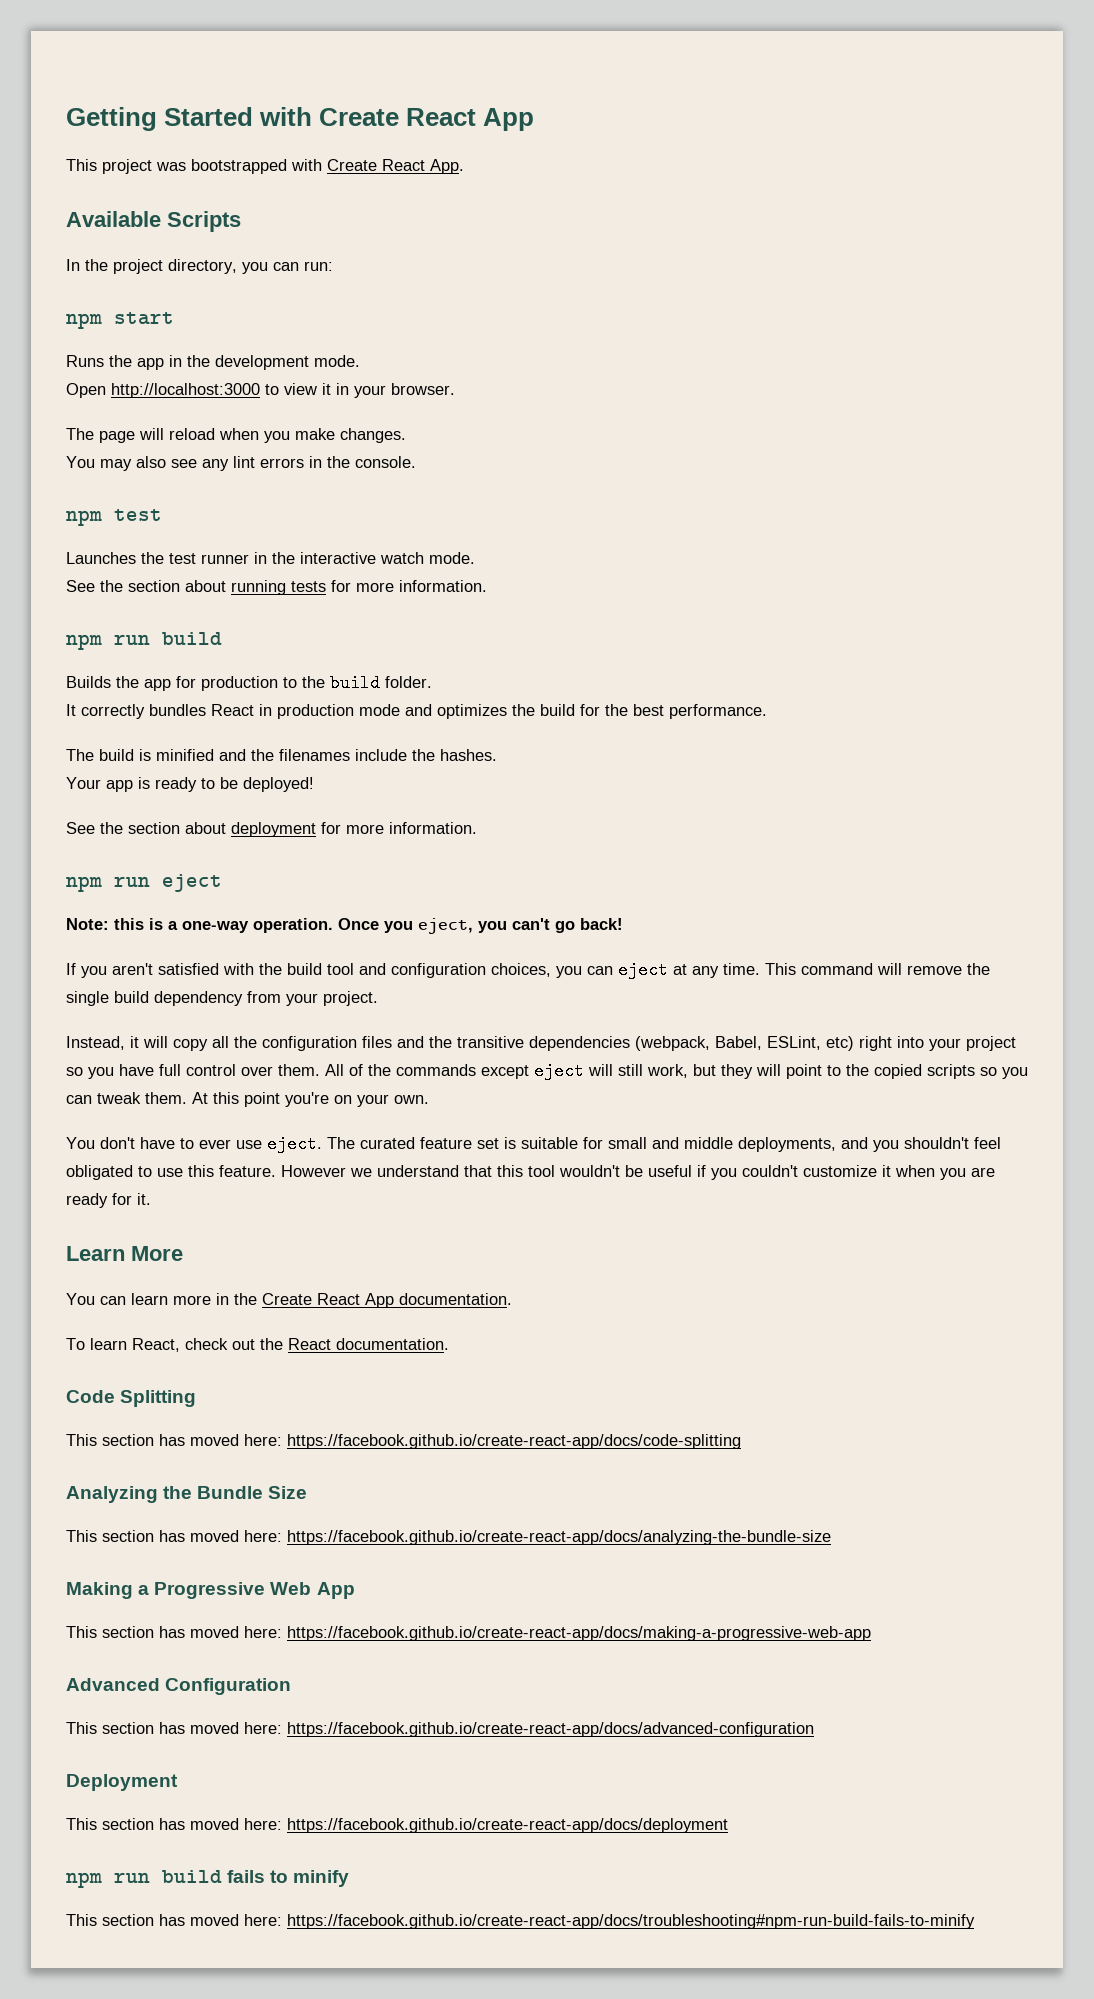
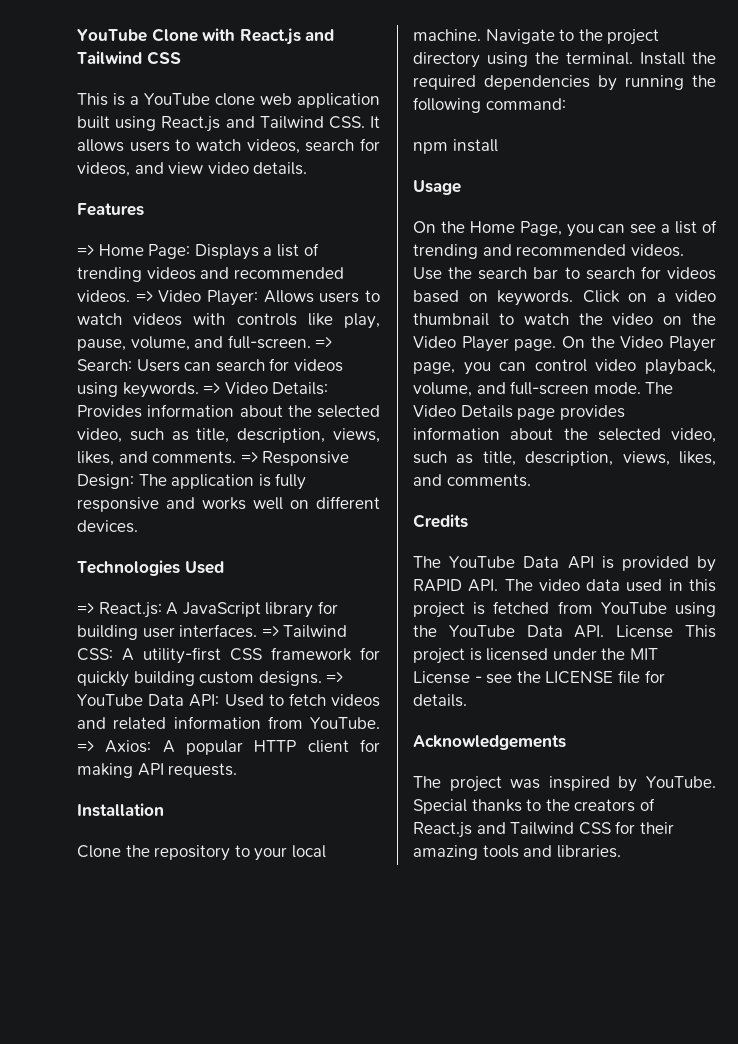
- Getting Started with Create React App
- This project was bootstrapped with Create React App.
- Available Scripts
- In the project directory, you can run:
- npm start
- Runs the app in the development mode.
- Open http://localhost:3000 to view it in your browser.
- The page will reload when you make changes.
- You may also see any lint errors in the console.
- npm test
- Launches the test runner in the interactive watch mode.
- See the section about running tests for more information.
- npm run build
- Builds the app for production to the build folder.
- It correctly bundles React in production mode and optimizes the build for the best performance.
- The build is minified and the filenames include the hashes.
- Your app is ready to be deployed!
- See the section about deployment for more information.
- npm run eject
- Note: this is a one-way operation. Once you eject, you can't go back!
- If you aren't satisfied with the build tool and configuration choices, you can eject at any time. This command will remove the single build dependency from your project.
- Instead, it will copy all the configuration files and the transitive dependencies (webpack, Babel, ESLint, etc) right into your project so you have full control over them. All of the commands except eject will still work, but they will point to the copied scripts so you can tweak them. At this point you're on your own.
- You don't have to ever use eject. The curated feature set is suitable for small and middle deployments, and you shouldn't feel obligated to use this feature. However we understand that this tool wouldn't be useful if you couldn't customize it when you are ready for it.
- Learn More
- You can learn more in the Create React App documentation.
- To learn React, check out the React documentation.
- Code Splitting
- This section has moved here: https://facebook.github.io/create-react-app/docs/code-splitting
- Analyzing the Bundle Size
- This section has moved here: https://facebook.github.io/create-react-app/docs/analyzing-the-bundle-size
- Making a Progressive Web App
- This section has moved here: https://facebook.github.io/create-react-app/docs/making-a-progressive-web-app
- Advanced Configuration
- This section has moved here: https://facebook.github.io/create-react-app/docs/advanced-configuration
- Deployment
- This section has moved here: https://facebook.github.io/create-react-app/docs/deployment
- npm run build fails to minify
- This section has moved here: https://facebook.github.io/create-react-app/docs/troubleshooting#npm-run-build-fails-to-minify
+ YouTube Clone with React.js and Tailwind CSS
+ This is a YouTube clone web application built using React.js and Tailwind CSS. It allows users to watch videos, search for videos, and view video details.
+ Features
+ => Home Page: Displays a list of trending videos and recommended videos. => Video Player: Allows users to watch videos with controls like play, pause, volume, and full-screen. => Search: Users can search for videos using keywords. => Video Details: Provides information about the selected video, such as title, description, views, likes, and comments. => Responsive Design: The application is fully responsive and works well on different devices.
+ Technologies Used
+ => React.js: A JavaScript library for building user interfaces. => Tailwind CSS: A utility-first CSS framework for quickly building custom designs. => YouTube Data API: Used to fetch videos and related information from YouTube. => Axios: A popular HTTP client for making API requests.
+ Installation
+ Clone the repository to your local machine. Navigate to the project directory using the terminal. Install the required dependencies by running the following command:
+ npm install
+ Usage
+ On the Home Page, you can see a list of trending and recommended videos. Use the search bar to search for videos based on keywords. Click on a video thumbnail to watch the video on the Video Player page. On the Video Player page, you can control video playback, volume, and full-screen mode. The Video Details page provides information about the selected video, such as title, description, views, likes, and comments.
+ Credits
+ The YouTube Data API is provided by RAPID API. The video data used in this project is fetched from YouTube using the YouTube Data API. License This project is licensed under the MIT License - see the LICENSE file for details.
+ Acknowledgements
+ The project was inspired by YouTube. Special thanks to the creators of React.js and Tailwind CSS for their amazing tools and libraries.

